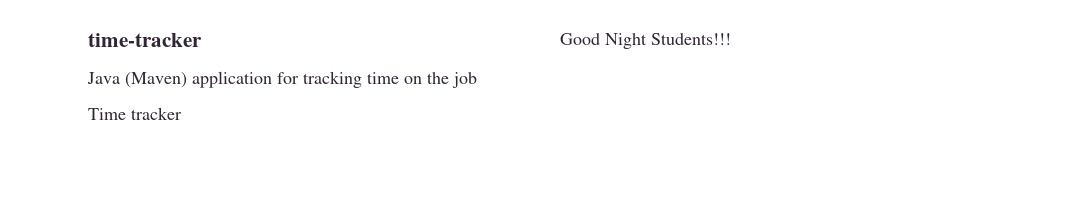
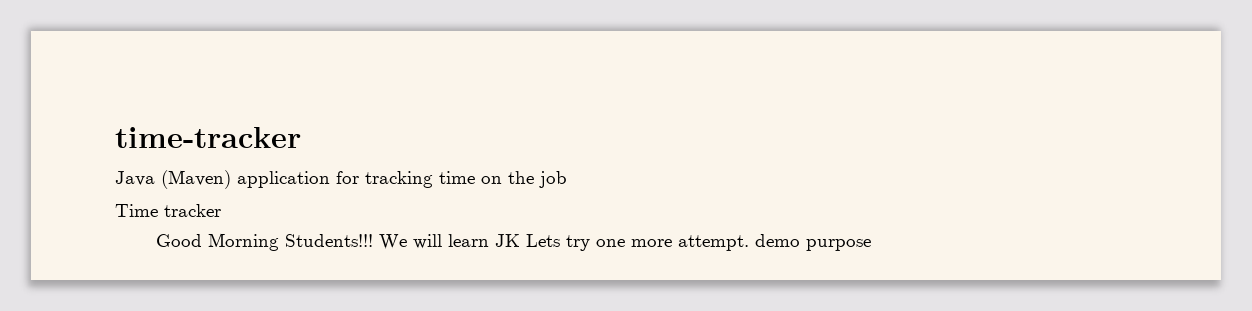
- Good Night Students!!!
+ Good Morning Students!!! We will learn JK Lets try one more attempt. demo purpose

